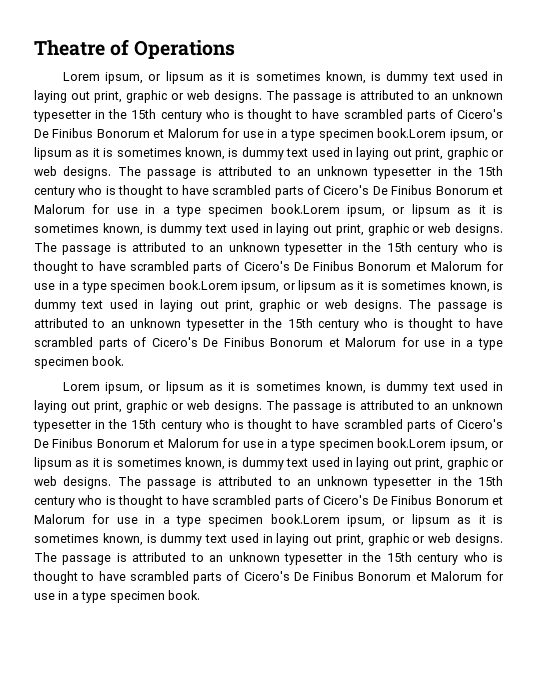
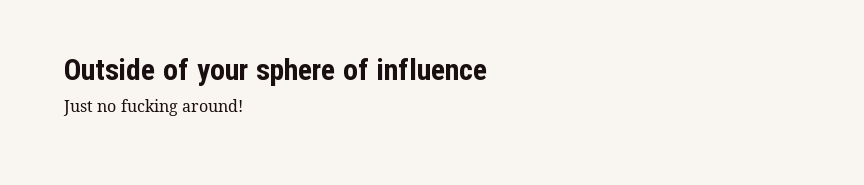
- Theatre of Operations
- Lorem ipsum, or lipsum as it is sometimes known, is dummy text used in laying out print, graphic or web designs. The passage is attributed to an unknown typesetter in the 15th century who is thought to have scrambled parts of Cicero's De Finibus Bonorum et Malorum for use in a type specimen book.Lorem ipsum, or lipsum as it is sometimes known, is dummy text used in laying out print, graphic or web designs. The passage is attributed to an unknown typesetter in the 15th century who is thought to have scrambled parts of Cicero's De Finibus Bonorum et Malorum for use in a type specimen book.Lorem ipsum, or lipsum as it is sometimes known, is dummy text used in laying out print, graphic or web designs. The passage is attributed to an unknown typesetter in the 15th century who is thought to have scrambled parts of Cicero's De Finibus Bonorum et Malorum for use in a type specimen book.Lorem ipsum, or lipsum as it is sometimes known, is dummy text used in laying out print, graphic or web designs. The passage is attributed to an unknown typesetter in the 15th century who is thought to have scrambled parts of Cicero's De Finibus Bonorum et Malorum for use in a type specimen book.
- Lorem ipsum, or lipsum as it is sometimes known, is dummy text used in laying out print, graphic or web designs. The passage is attributed to an unknown typesetter in the 15th century who is thought to have scrambled parts of Cicero's De Finibus Bonorum et Malorum for use in a type specimen book.Lorem ipsum, or lipsum as it is sometimes known, is dummy text used in laying out print, graphic or web designs. The passage is attributed to an unknown typesetter in the 15th century who is thought to have scrambled parts of Cicero's De Finibus Bonorum et Malorum for use in a type specimen book.Lorem ipsum, or lipsum as it is sometimes known, is dummy text used in laying out print, graphic or web designs. The passage is attributed to an unknown typesetter in the 15th century who is thought to have scrambled parts of Cicero's De Finibus Bonorum et Malorum for use in a type specimen book.
+ Outside of your sphere of influence
+ Just no fucking around!

